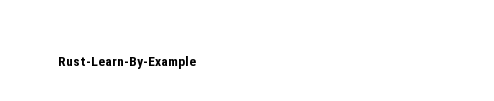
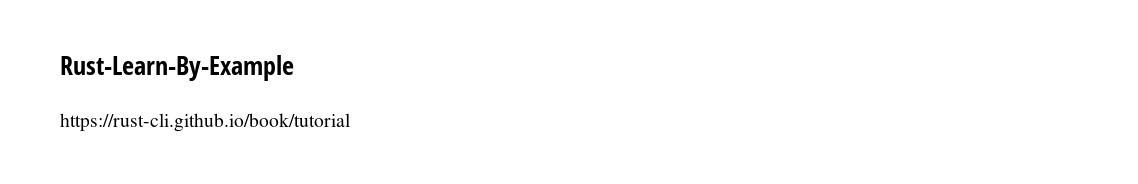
+ https://rust-cli.github.io/book/tutorial

